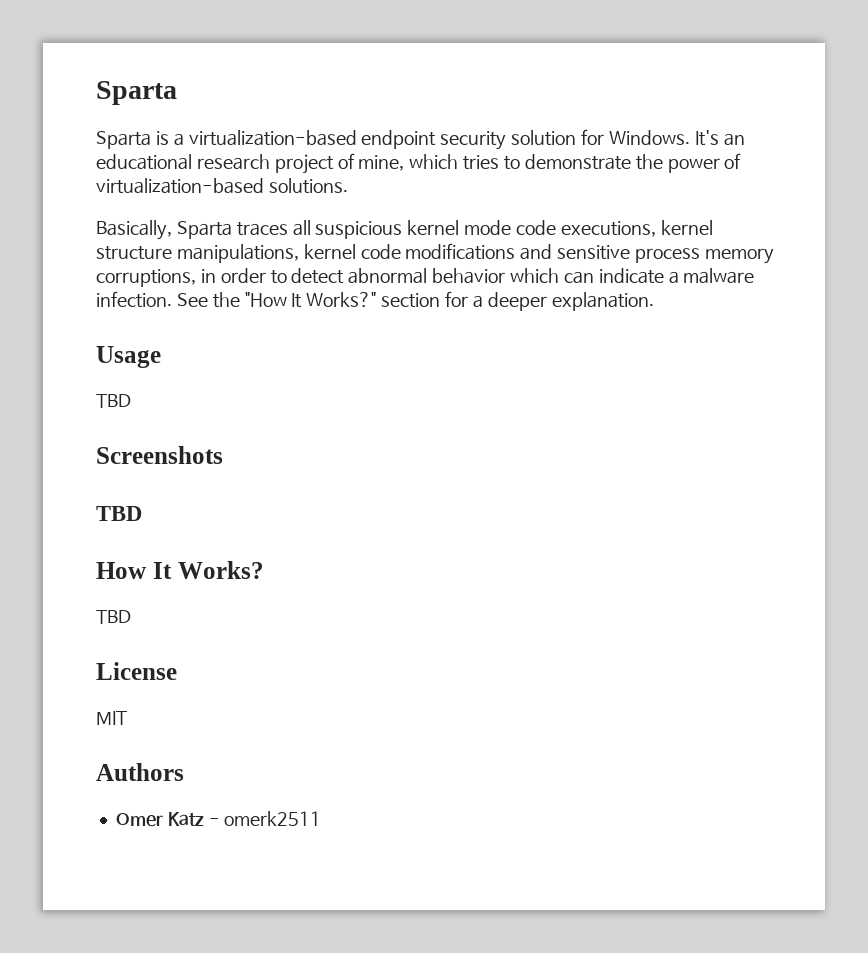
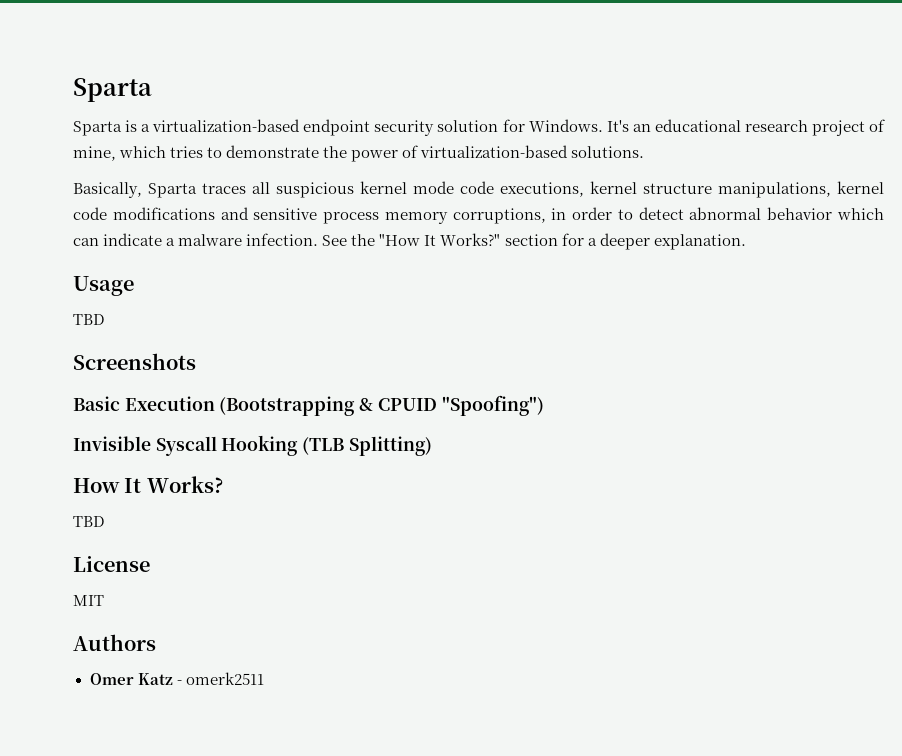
  Screenshots
- TBD
+ Basic Execution (Bootstrapping & CPUID "Spoofing")
+ Invisible Syscall Hooking (TLB Splitting)

